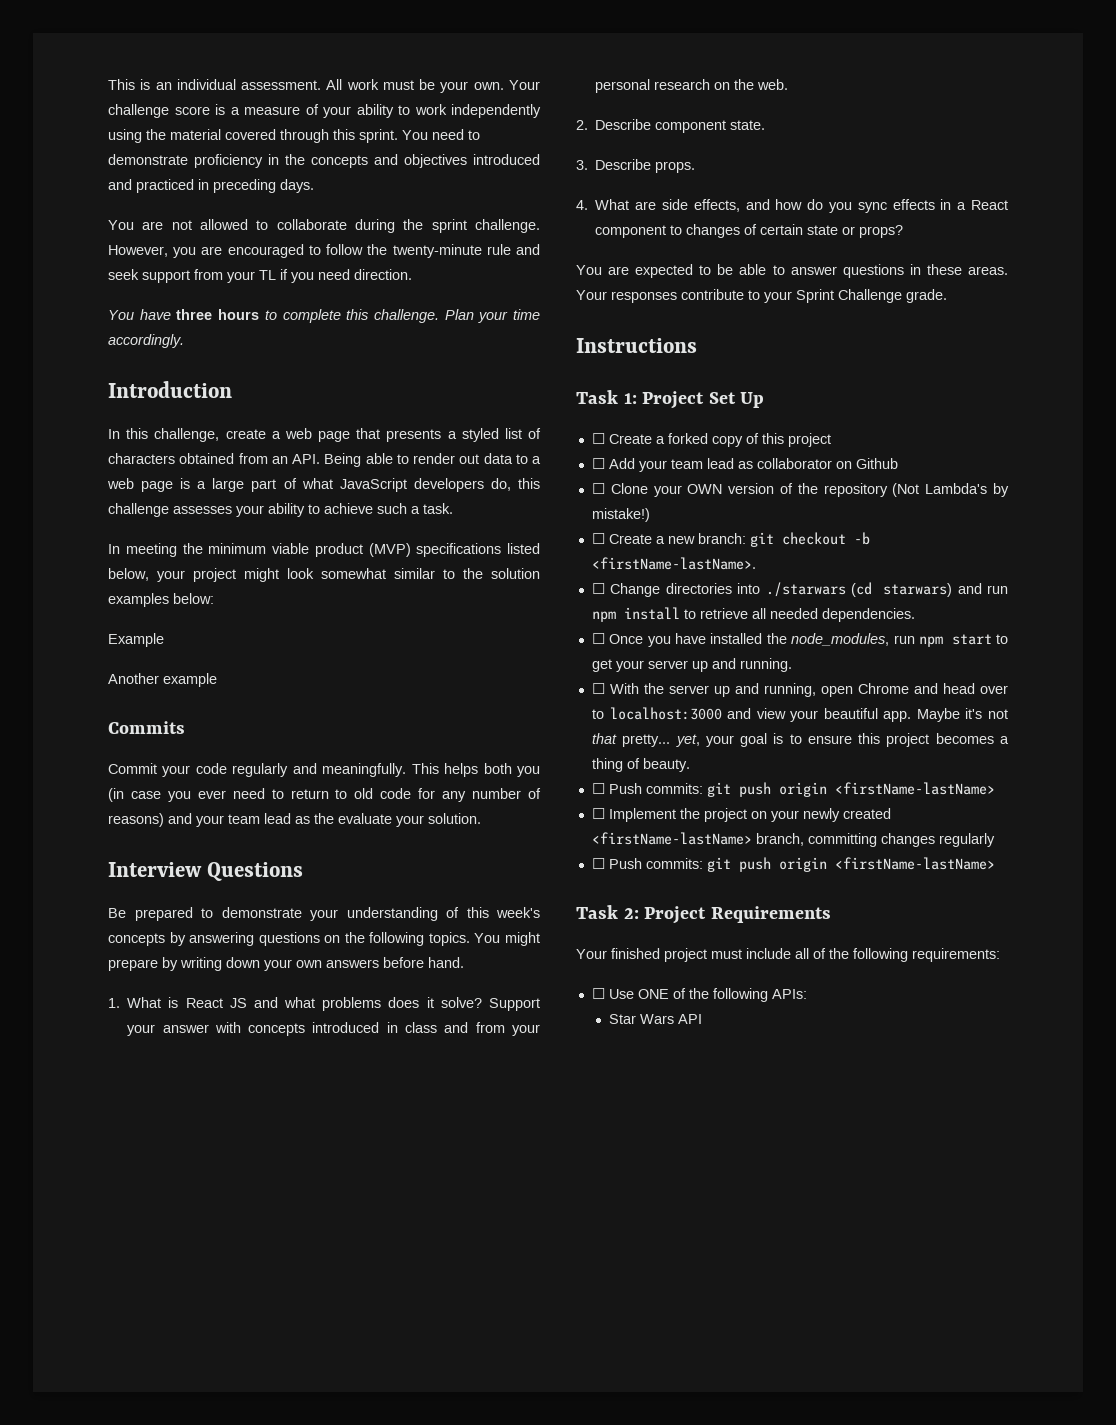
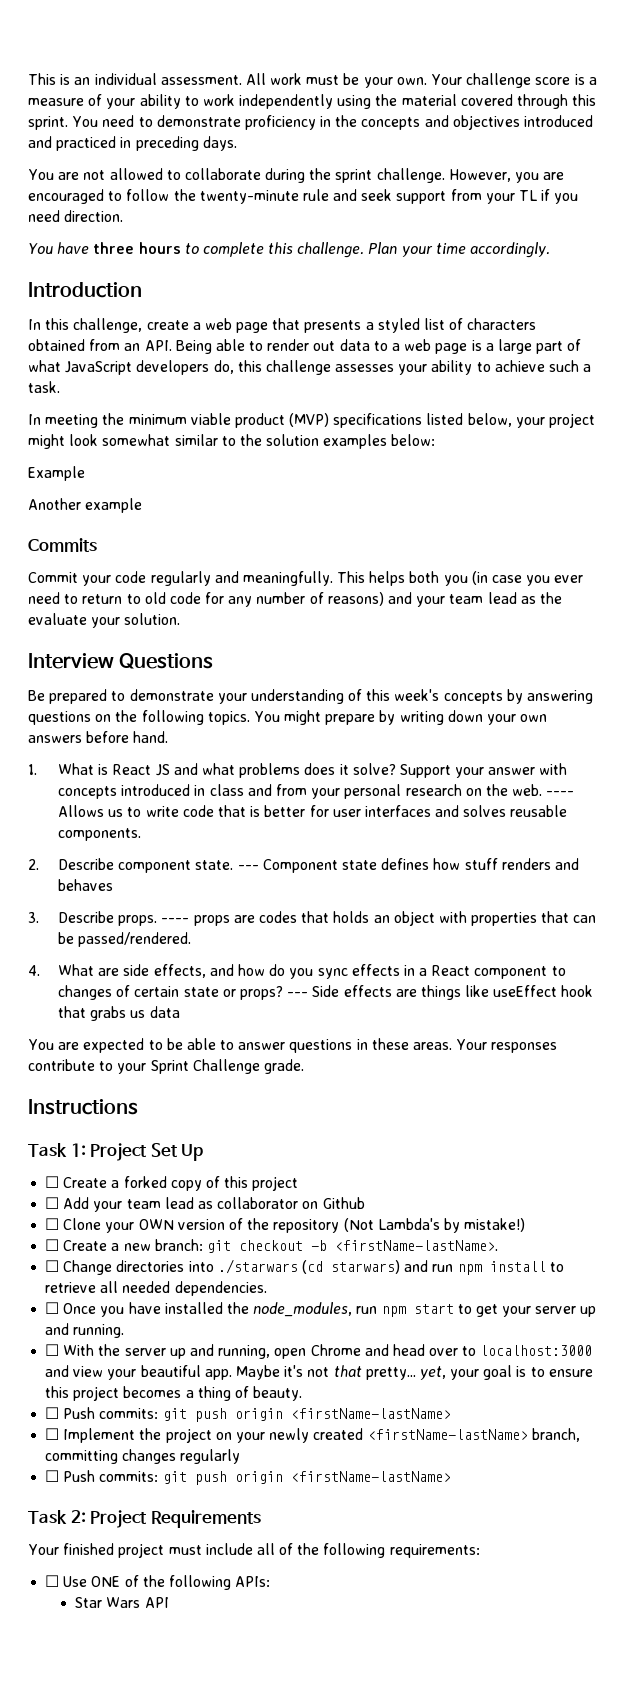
- Support your answer with concepts introduced in class and from your personal research on the web.
- 2. Describe component state.
- 3. Describe props.
+ Support your answer with concepts introduced in class and from your personal research on the web. ---- Allows us to write code that is better for user interfaces and solves reusable components.
+ 2. Describe component state. --- Component state defines how stuff renders and behaves
+ 3. Describe props. ---- props are codes that holds an object with properties that can be passed/rendered.
+ --- Side effects are things like useEffect hook that grabs us data

